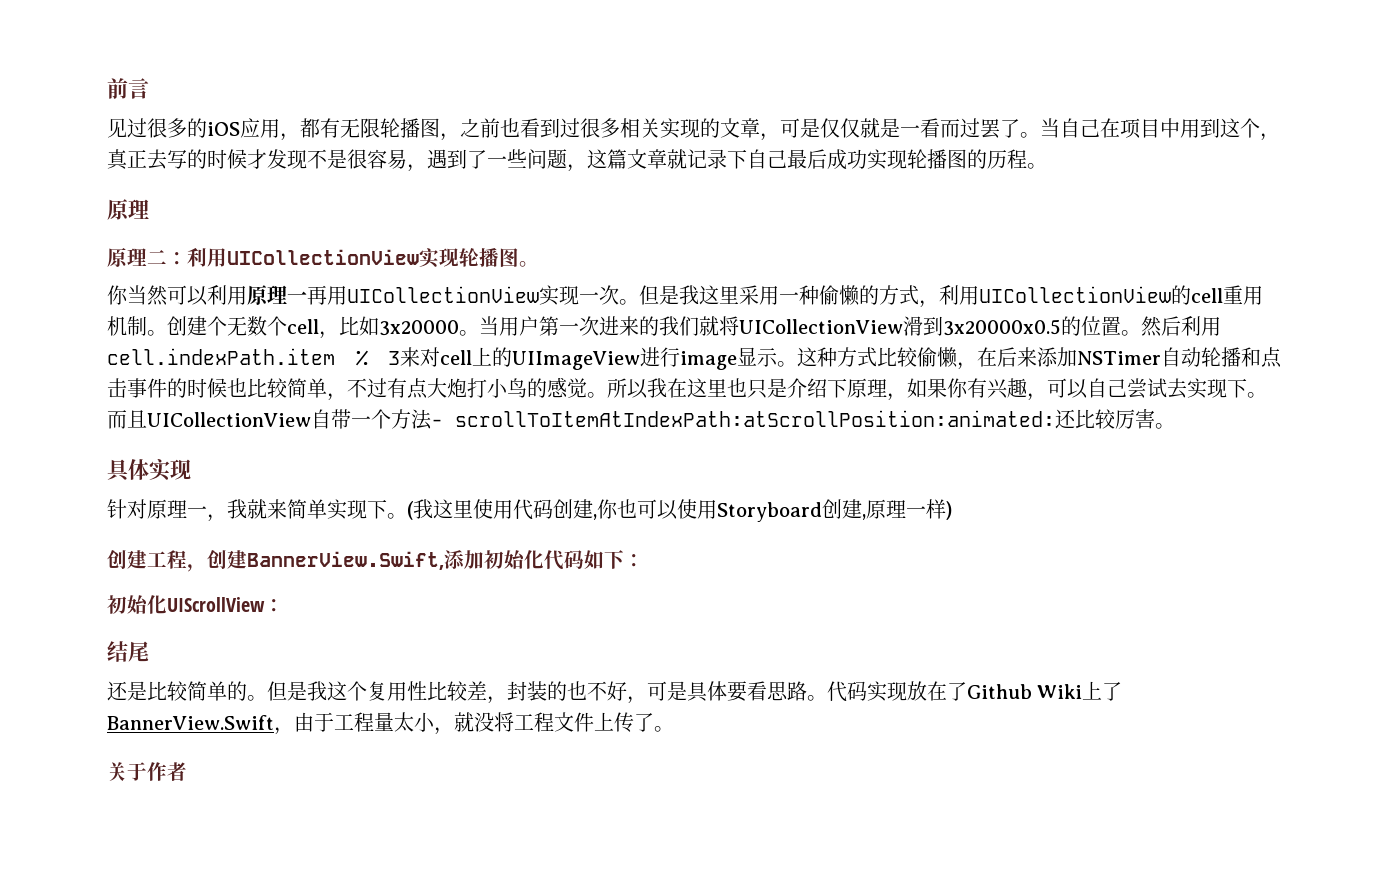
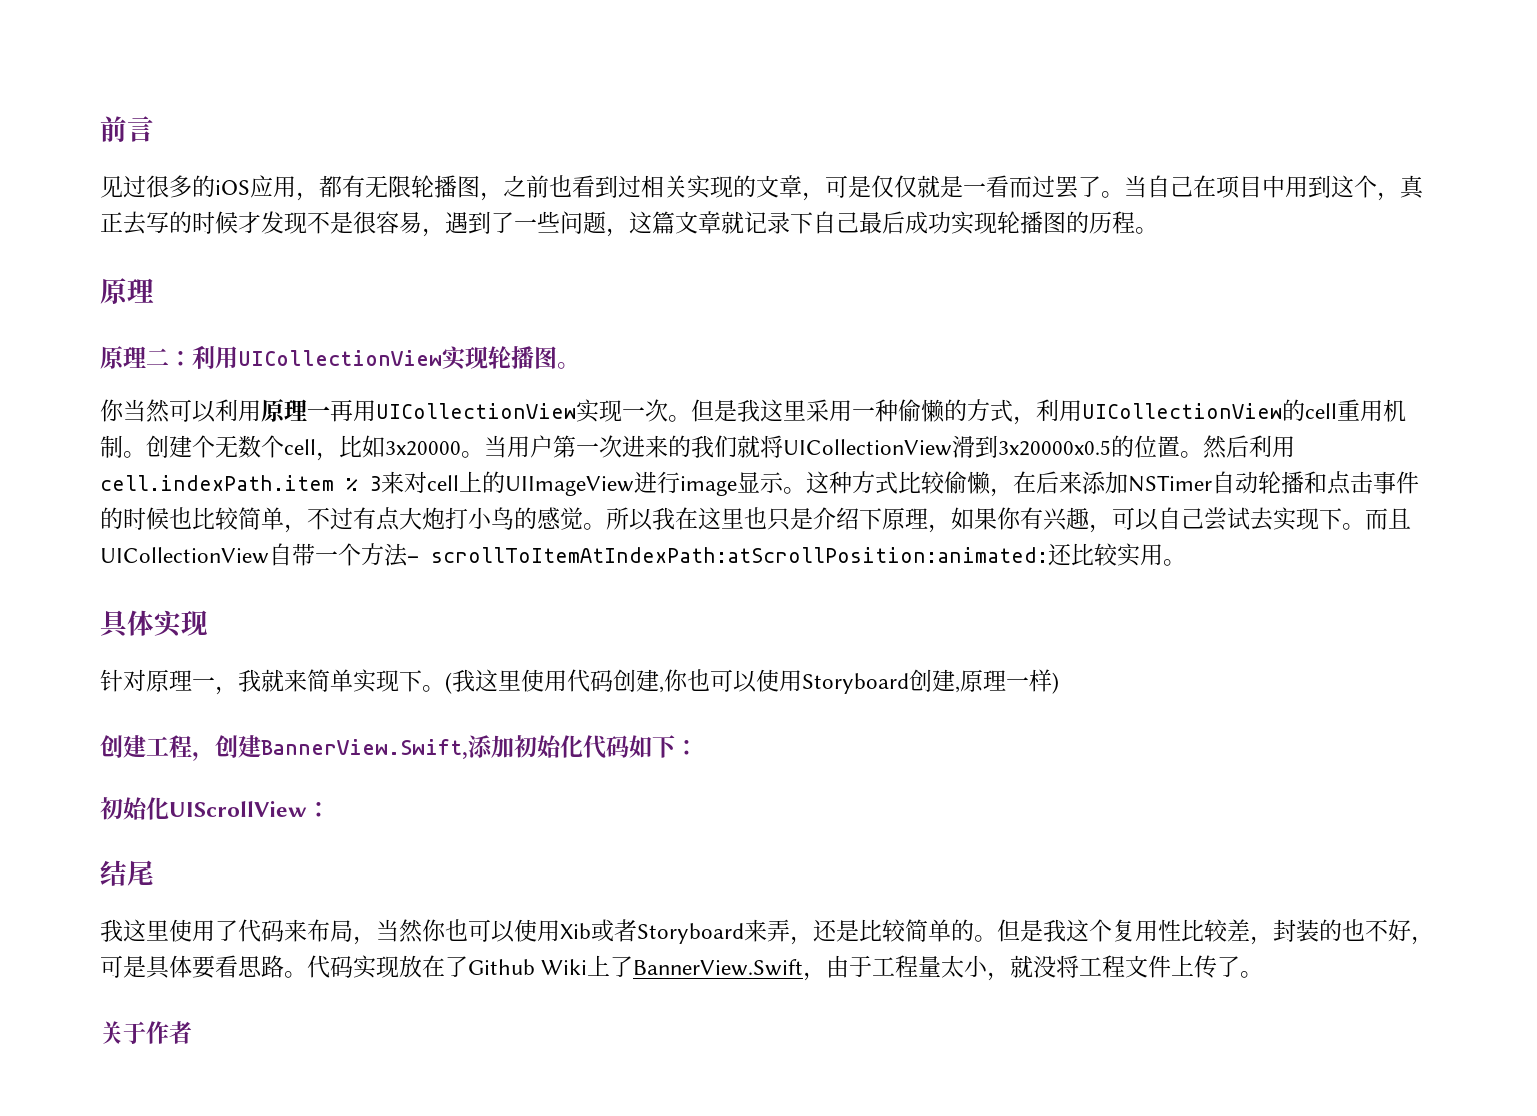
- 见过很多的iOS应用，都有无限轮播图，之前也看到过很多相关实现的文章，可是仅仅就是一看而过罢了。
+ 见过很多的iOS应用，都有无限轮播图，之前也看到过相关实现的文章，可是仅仅就是一看而过罢了。
- 而且UICollectionView自带一个方法- scrollToItemAtIndexPath:atScrollPosition:animated:还比较厉害。
+ 而且UICollectionView自带一个方法- scrollToItemAtIndexPath:atScrollPosition:animated:还比较实用。
- 还是比较简单的。
+ 我这里使用了代码来布局，当然你也可以使用Xib或者Storyboard来弄，还是比较简单的。

